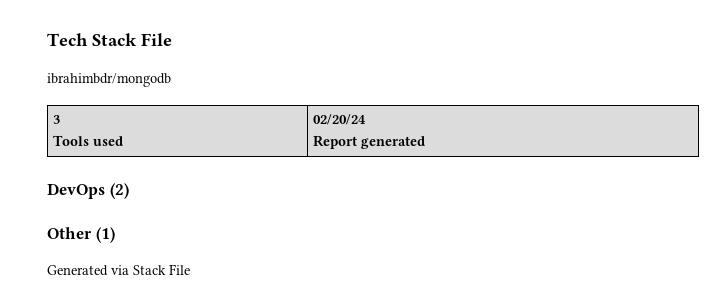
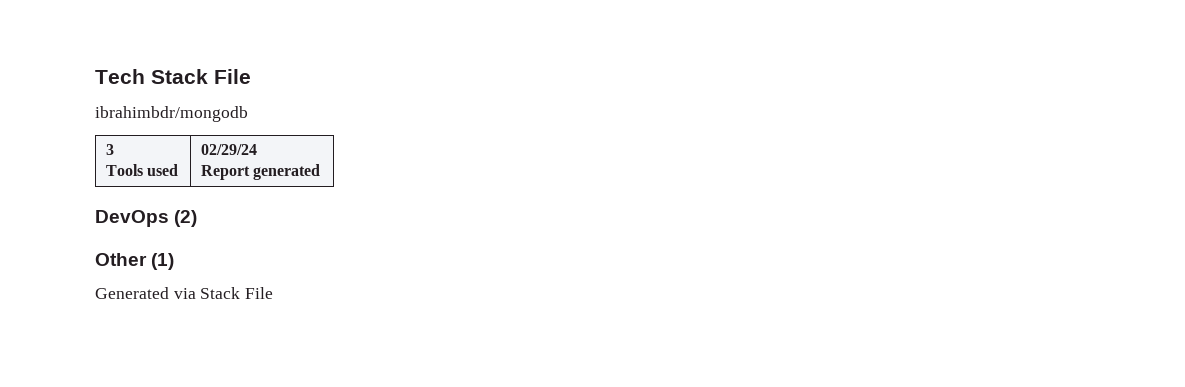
  3
- Tools used | 02/20/24
+ Tools used | 02/29/24

